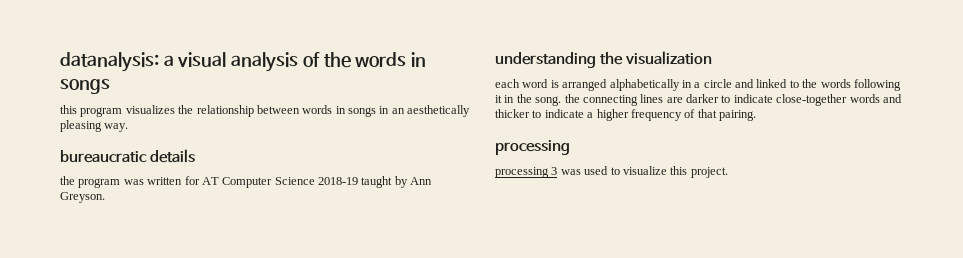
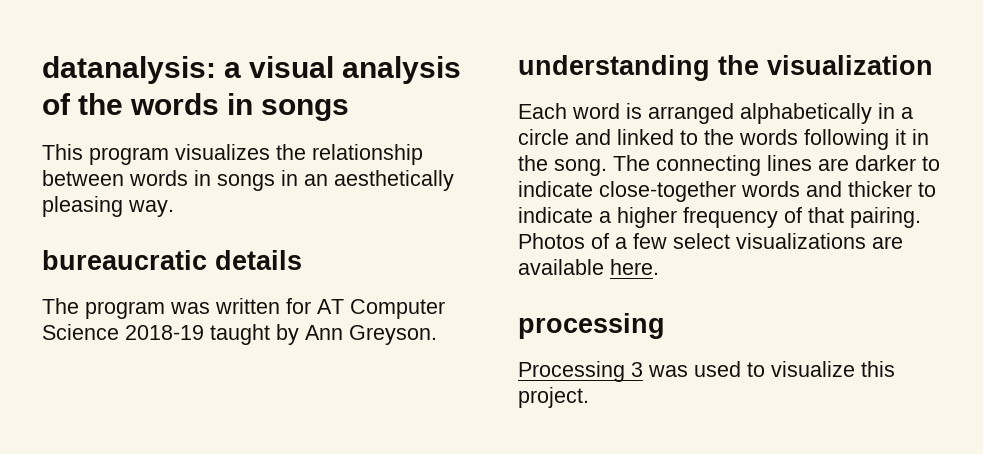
- this program visualizes the relationship between words in songs in an aesthetically pleasing way.
+ This program visualizes the relationship between words in songs in an aesthetically pleasing way.
- the program was written for AT Computer Science 2018-19 taught by Ann Greyson.
+ The program was written for AT Computer Science 2018-19 taught by Ann Greyson.
- each word is arranged alphabetically in a circle and linked to the words following it in the song. the connecting lines are darker to indicate close-together words and thicker to indicate a higher frequency of that pairing.
+ Each word is arranged alphabetically in a circle and linked to the words following it in the song. The connecting lines are darker to indicate close-together words and thicker to indicate a higher frequency of that pairing. Photos of a few select visualizations are available here.
- processing 3 was used to visualize this project.
+ Processing 3 was used to visualize this project.

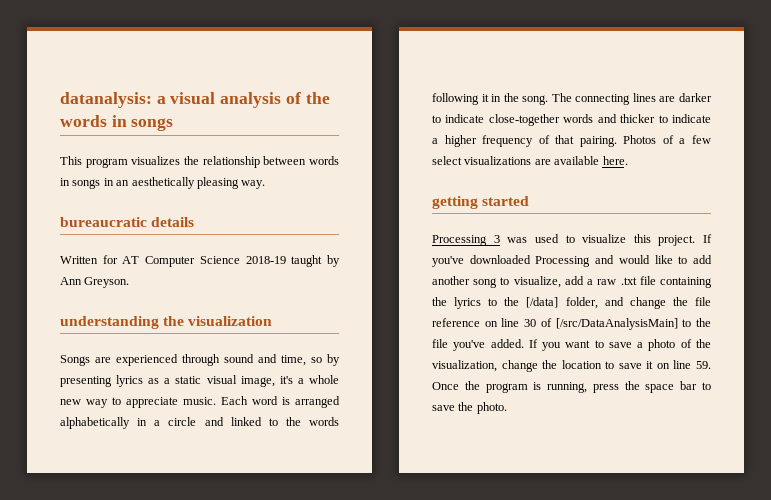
- The program was written for AT Computer Science 2018-19 taught by Ann Greyson.
+ Written for AT Computer Science 2018-19 taught by Ann Greyson.
+ Songs are experienced through sound and time, so by presenting lyrics as a static visual image, it's a whole new way to appreciate music.
- processing
+ getting started
+ If you've downloaded Processing and would like to add another song to visualize, add a raw .txt file containing the lyrics to the [/data] folder, and change the file reference on line 30 of [/src/DataAnalysisMain] to the file you've added. If you want to save a photo of the visualization, change the location to save it on line 59. Once the program is running, press the space bar to save the photo.

